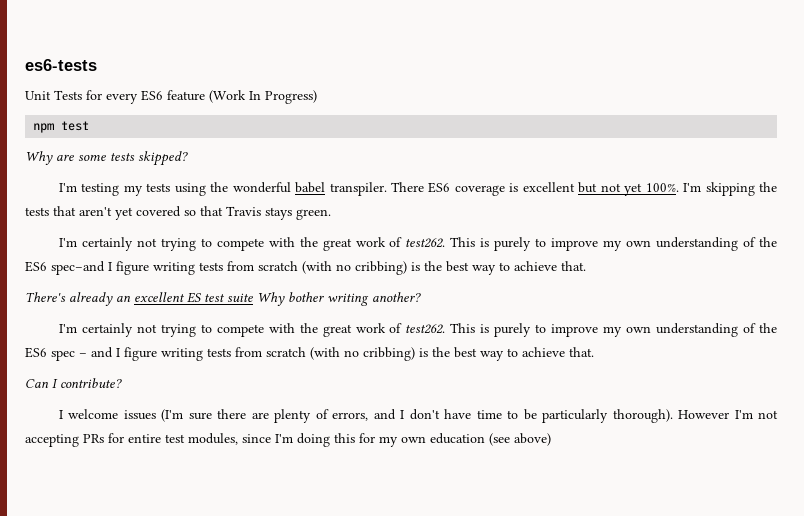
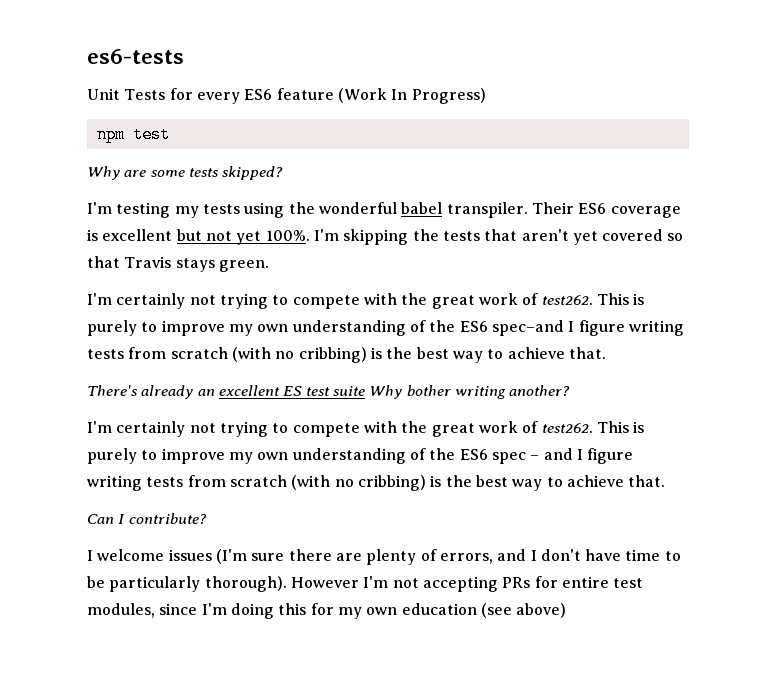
- There ES6 coverage is excellent but not yet 100%.
+ Their ES6 coverage is excellent but not yet 100%.

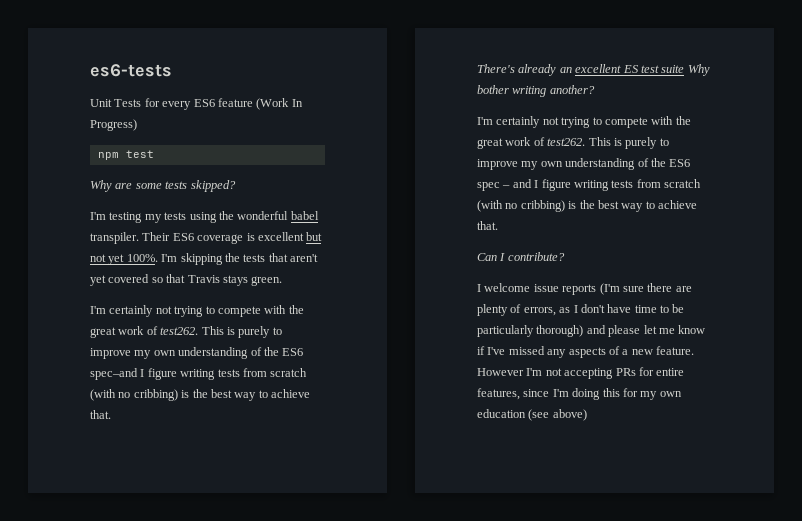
- I welcome issues (I'm sure there are plenty of errors, and I don't have time to be particularly thorough).
+ I welcome issue reports (I'm sure there are plenty of errors, as I don't have time to be particularly thorough) and please let me know if I've missed any aspects of a new feature.
- However I'm not accepting PRs for entire test modules, since I'm doing this for my own education (see above)
+ However I'm not accepting PRs for entire features, since I'm doing this for my own education (see above)

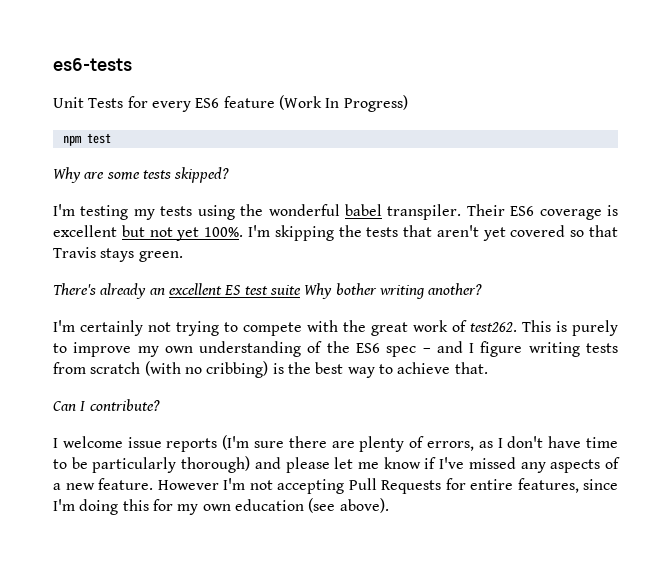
- I'm certainly not trying to compete with the great work of test262. This is purely to improve my own understanding of the ES6 spec–and I figure writing tests from scratch (with no cribbing) is the best way to achieve that.
- However I'm not accepting PRs for entire features, since I'm doing this for my own education (see above)
+ However I'm not accepting Pull Requests for entire features, since I'm doing this for my own education (see above).

